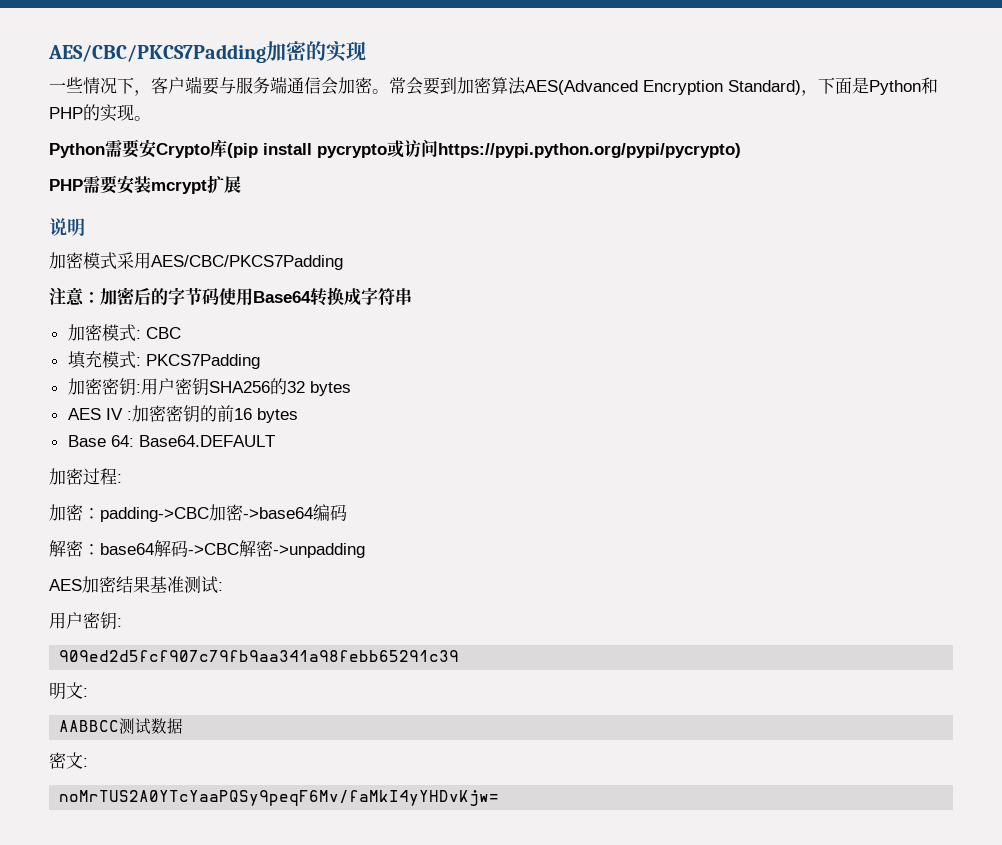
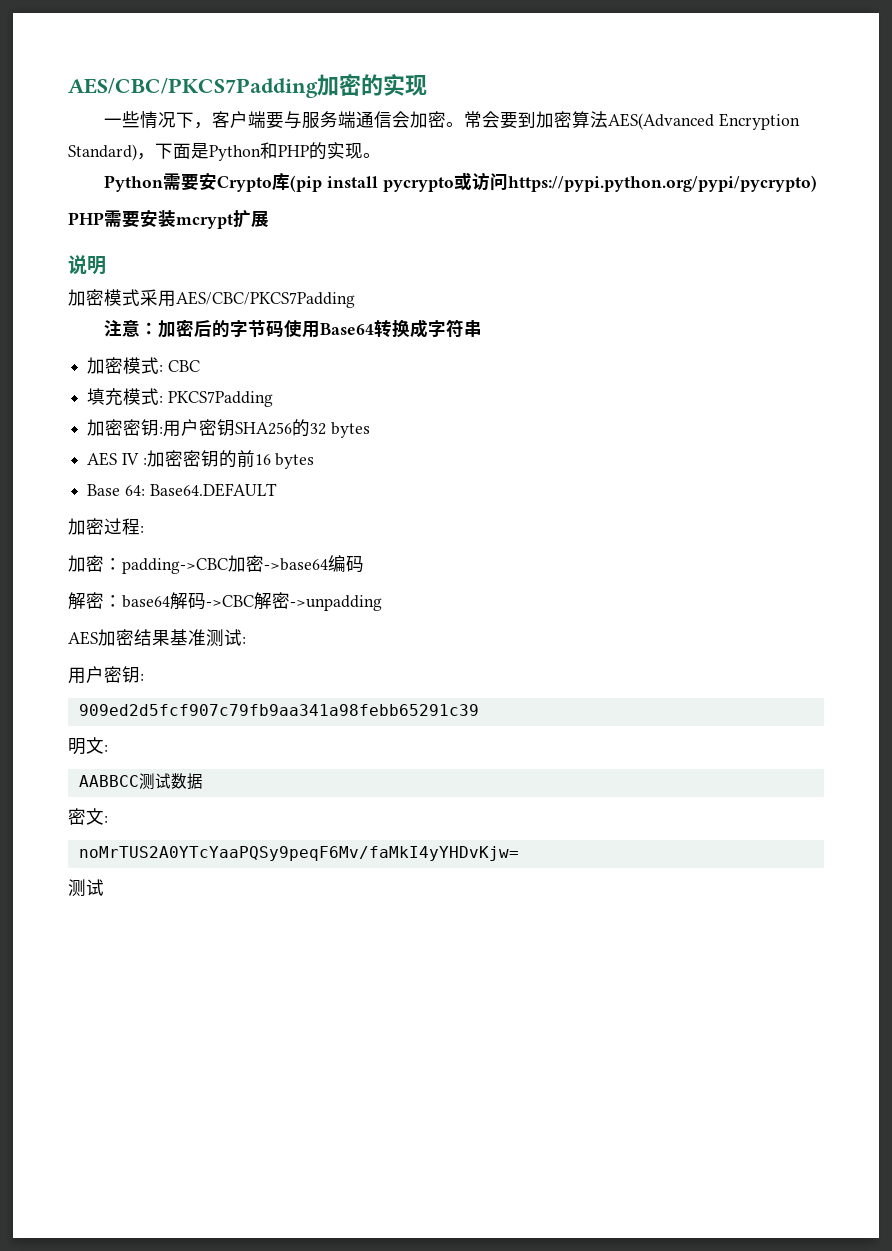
  noMrTUS2A0YTcYaaPQSy9peqF6Mv/faMkI4yYHDvKjw=
+ 测试

